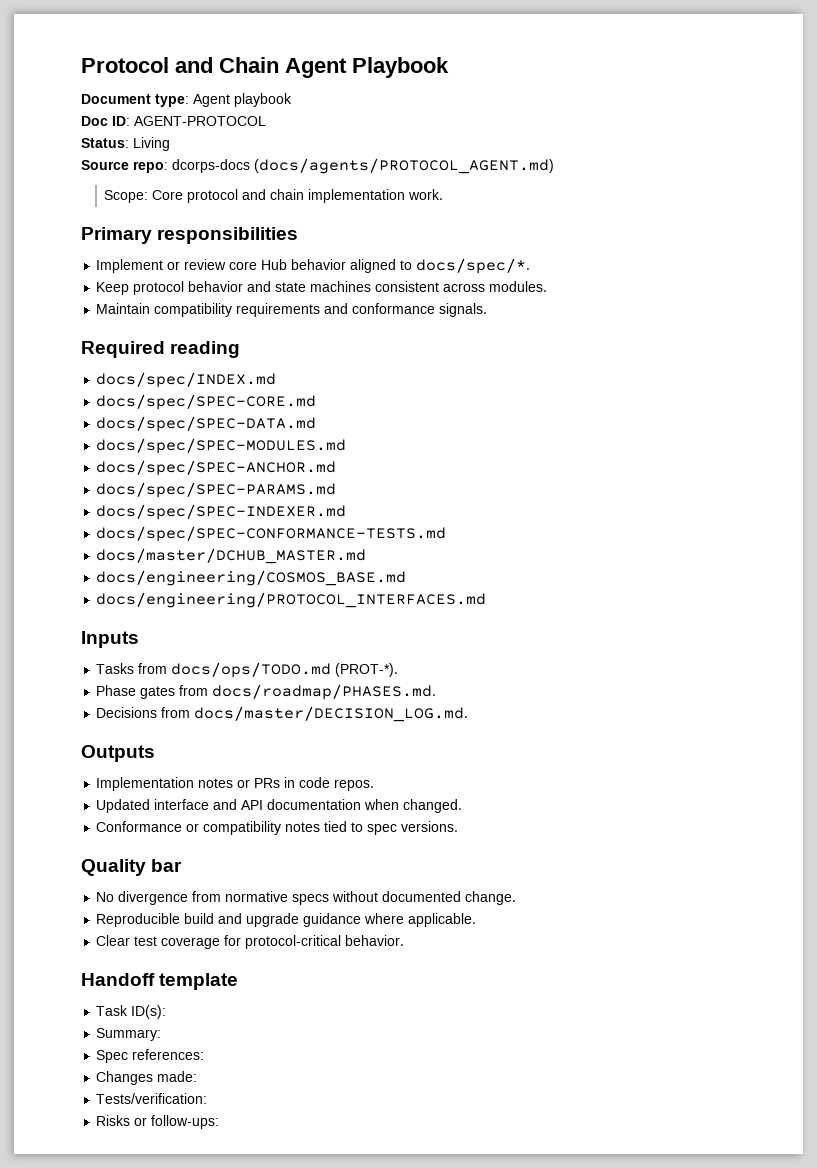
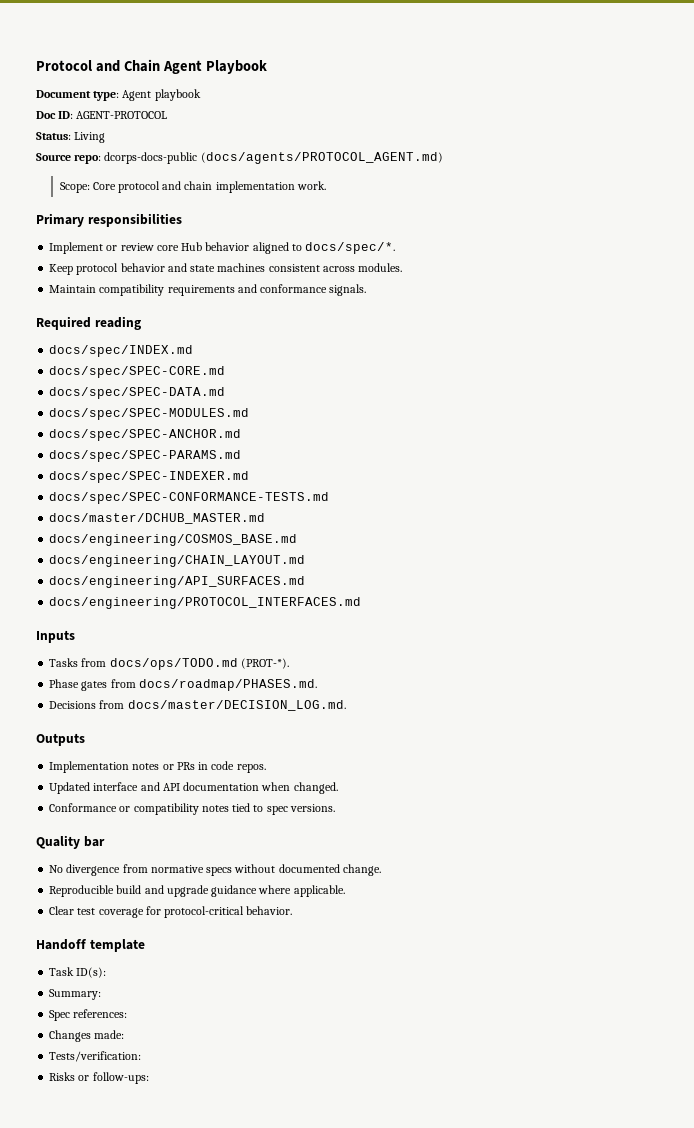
- Source repo: dcorps-docs (docs/agents/PROTOCOL_AGENT.md)
+ Source repo: dcorps-docs-public (docs/agents/PROTOCOL_AGENT.md)
+ docs/engineering/CHAIN_LAYOUT.md
+ docs/engineering/API_SURFACES.md

